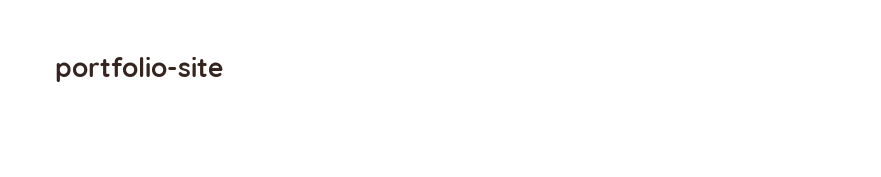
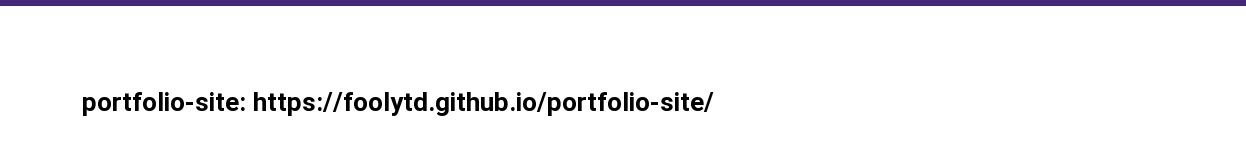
- portfolio-site
+ portfolio-site: https://foolytd.github.io/portfolio-site/

